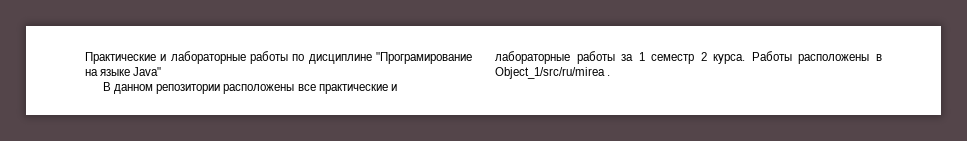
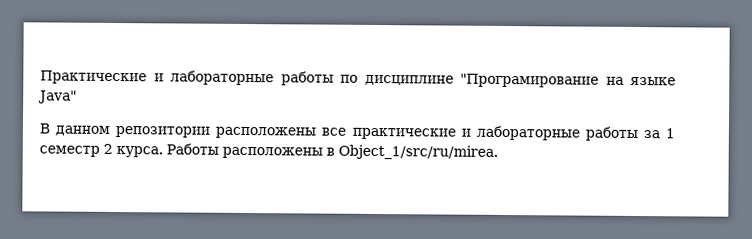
- Работы расположены в Object_1/src/ru/mirea .
+ Работы расположены в Object_1/src/ru/mirea.

